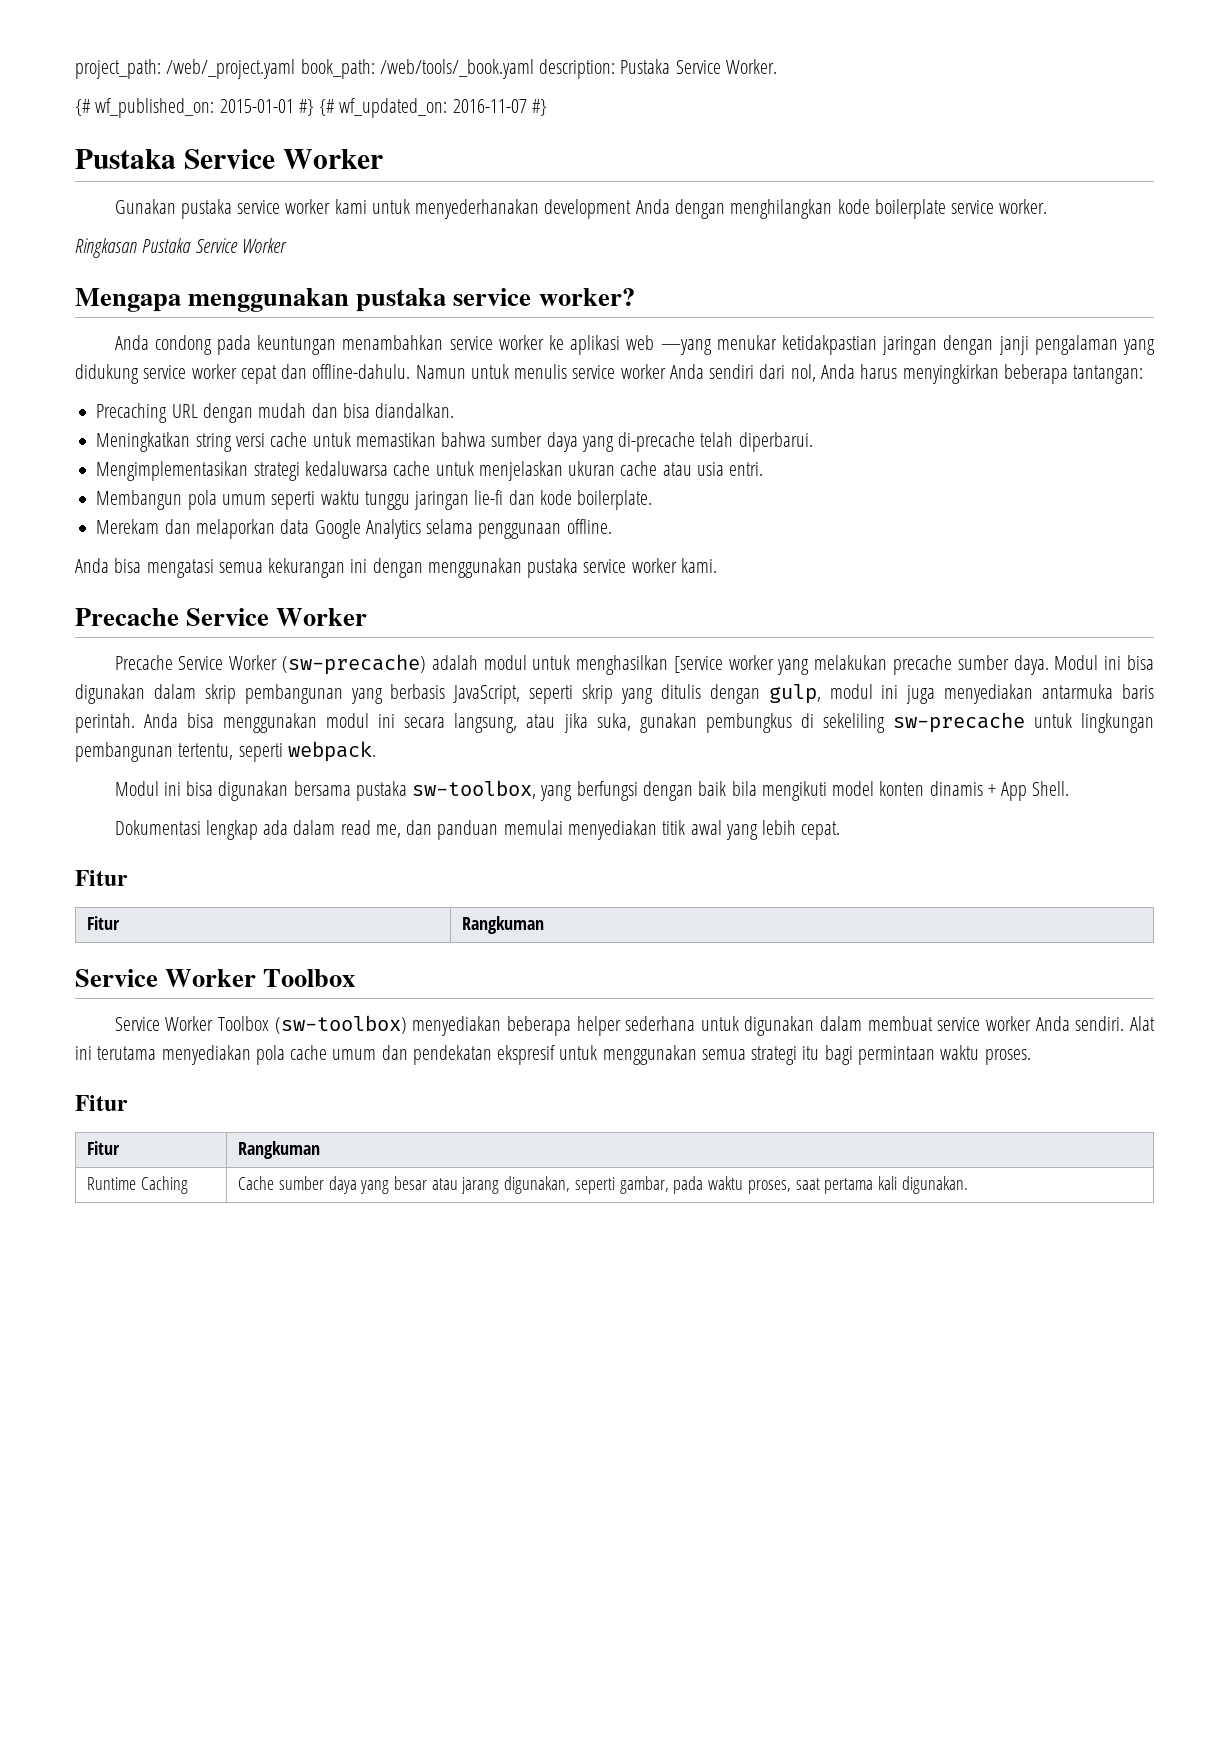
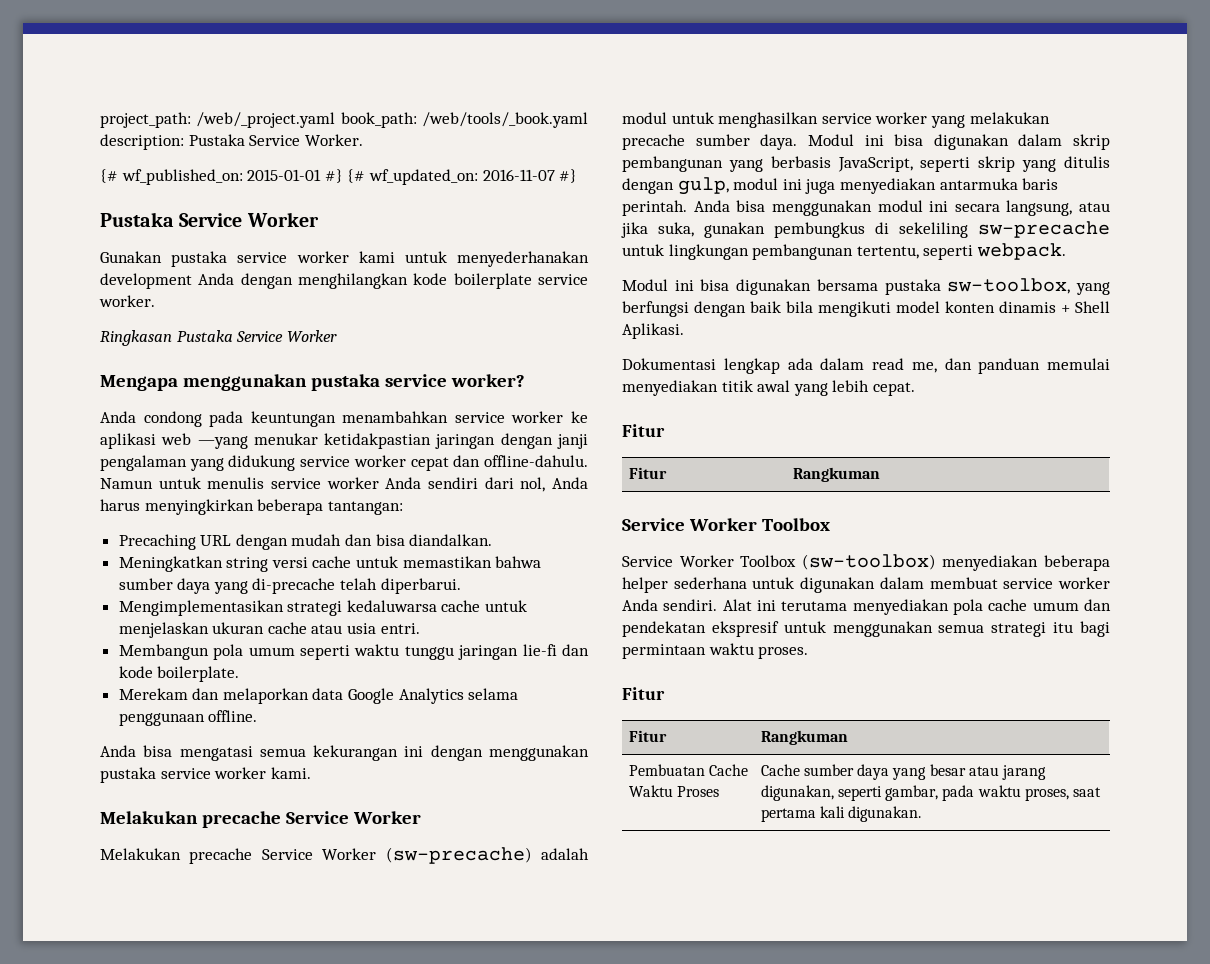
  Anda bisa mengatasi semua kekurangan ini dengan menggunakan pustaka service worker kami.
- Precache Service Worker
- Precache Service Worker (sw-precache) adalah modul untuk menghasilkan [service worker yang melakukan precache sumber daya.
+ Melakukan precache Service Worker
+ Melakukan precache Service Worker (sw-precache) adalah modul untuk menghasilkan service worker yang melakukan precache sumber daya.
- Modul ini bisa digunakan bersama pustaka sw-toolbox, yang berfungsi dengan baik bila mengikuti model konten dinamis + App Shell.
+ Modul ini bisa digunakan bersama pustaka sw-toolbox, yang berfungsi dengan baik bila mengikuti model konten dinamis + Shell Aplikasi.
- Runtime Caching | Cache sumber daya yang besar atau jarang digunakan, seperti gambar, pada waktu proses, saat pertama kali digunakan.
+ Pembuatan Cache Waktu Proses | Cache sumber daya yang besar atau jarang digunakan, seperti gambar, pada waktu proses, saat pertama kali digunakan.

